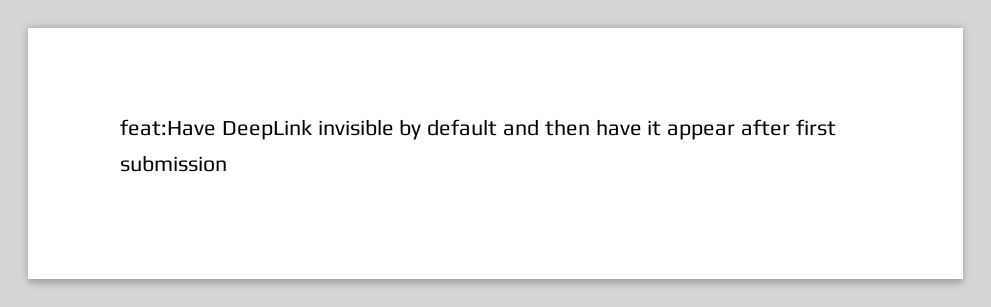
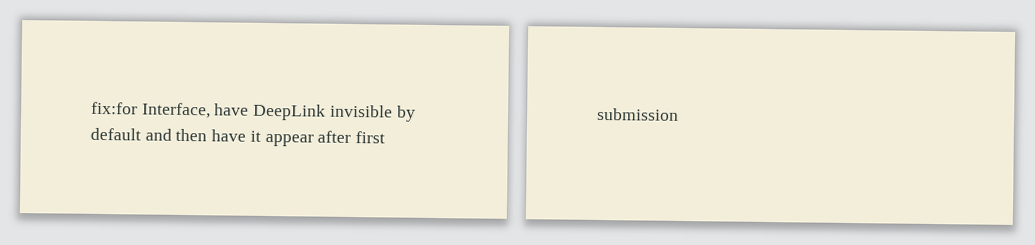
- feat:Have DeepLink invisible by default and then have it appear after first submission
+ fix:for Interface, have DeepLink invisible by default and then have it appear after first submission

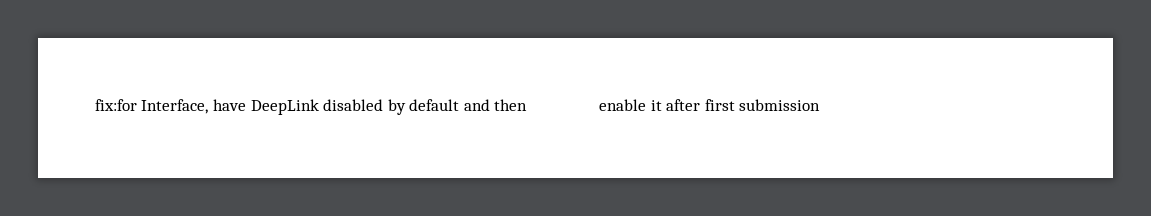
- fix:for Interface, have DeepLink invisible by default and then have it appear after first submission
+ fix:for Interface, have DeepLink disabled by default and then enable it after first submission

